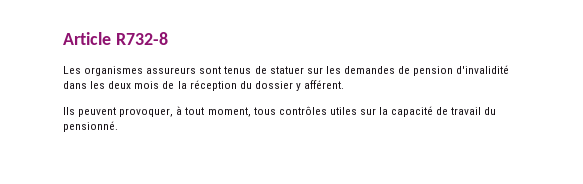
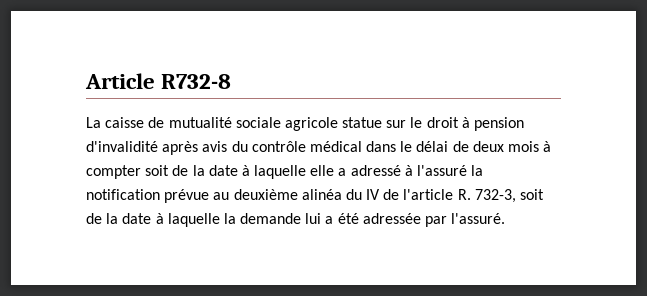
- Les organismes assureurs sont tenus de statuer sur les demandes de pension d'invalidité dans les deux mois de la réception du dossier y afférent.
- Ils peuvent provoquer, à tout moment, tous contrôles utiles sur la capacité de travail du pensionné.
+ La caisse de mutualité sociale agricole statue sur le droit à pension d'invalidité après avis du contrôle médical dans le délai de deux mois à compter soit de la date à laquelle elle a adressé à l'assuré la notification prévue au deuxième alinéa du IV de l'article R. 732-3, soit de la date à laquelle la demande lui a été adressée par l'assuré.

